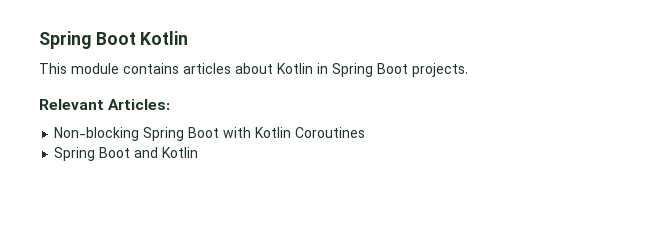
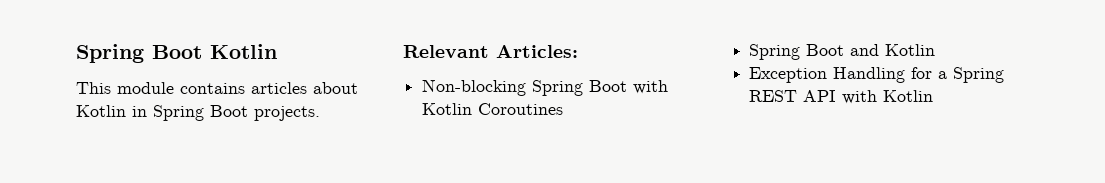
+ Exception Handling for a Spring REST API with Kotlin

